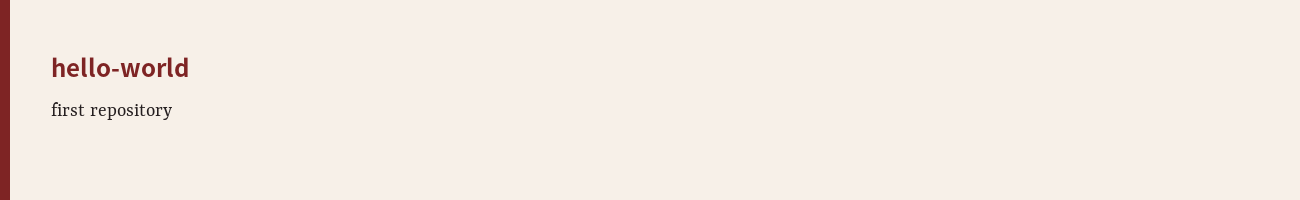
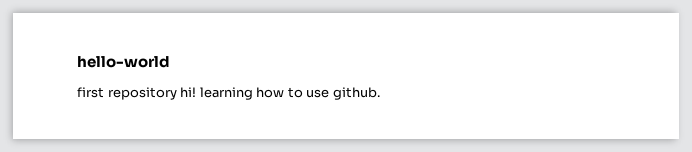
- first repository
+ first repository hi! learning how to use github.

